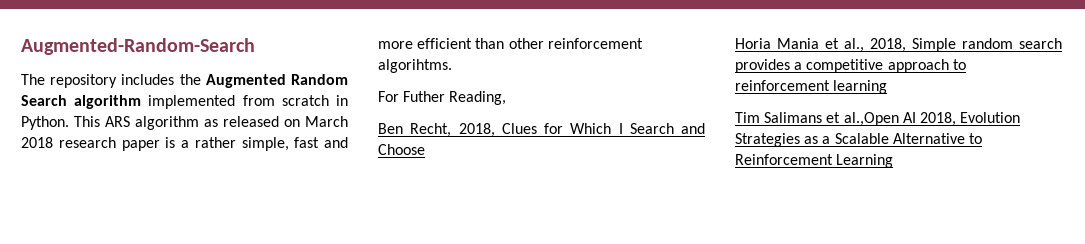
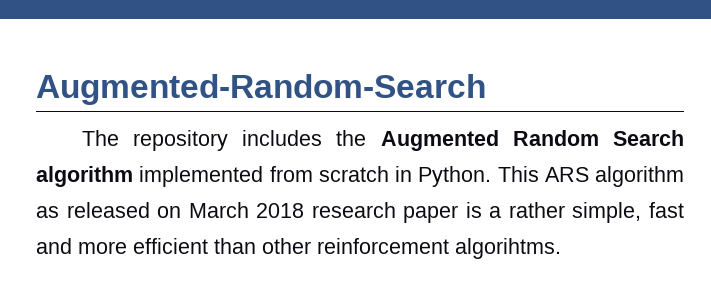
- For Futher Reading,
- Ben Recht, 2018, Clues for Which I Search and Choose
- Horia Mania et al., 2018, Simple random search provides a competitive approach to reinforcement learning
- Tim Salimans et al.,Open AI 2018, Evolution Strategies as a Scalable Alternative to Reinforcement Learning

